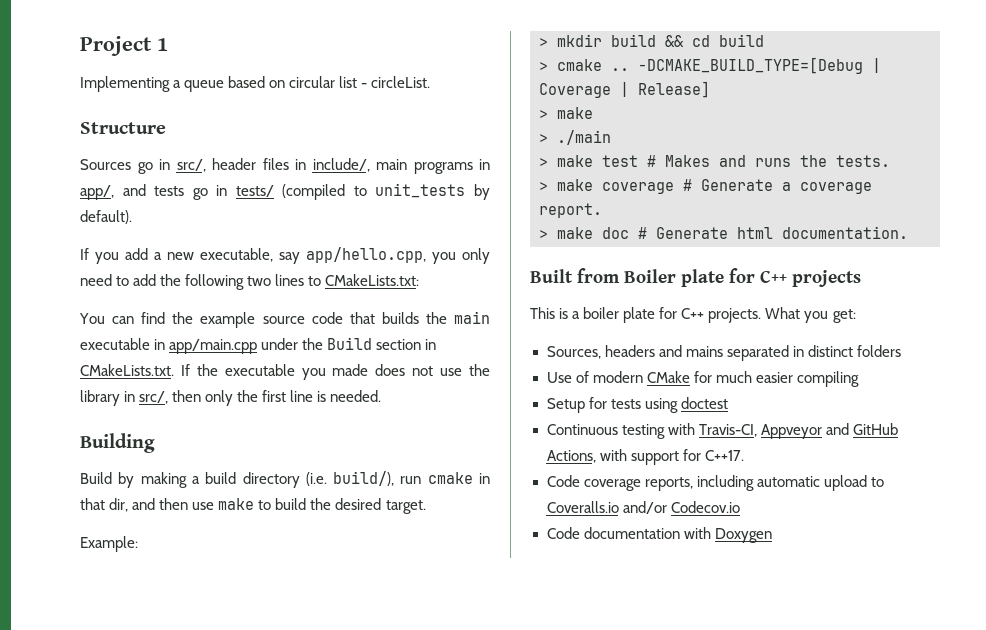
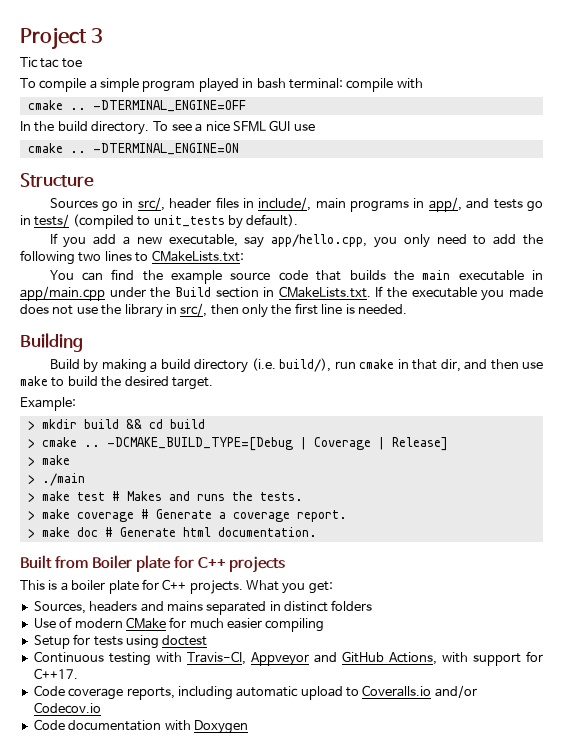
- Project 1
- Implementing a queue based on circular list - circleList.
+ Project 3
+ Tic tac toe
+ To compile a simple program played in bash terminal: compile with
+ cmake .. -DTERMINAL_ENGINE=OFF
+ In the build directory. To see a nice SFML GUI use
+ cmake .. -DTERMINAL_ENGINE=ON

